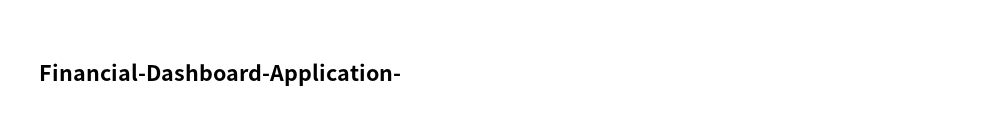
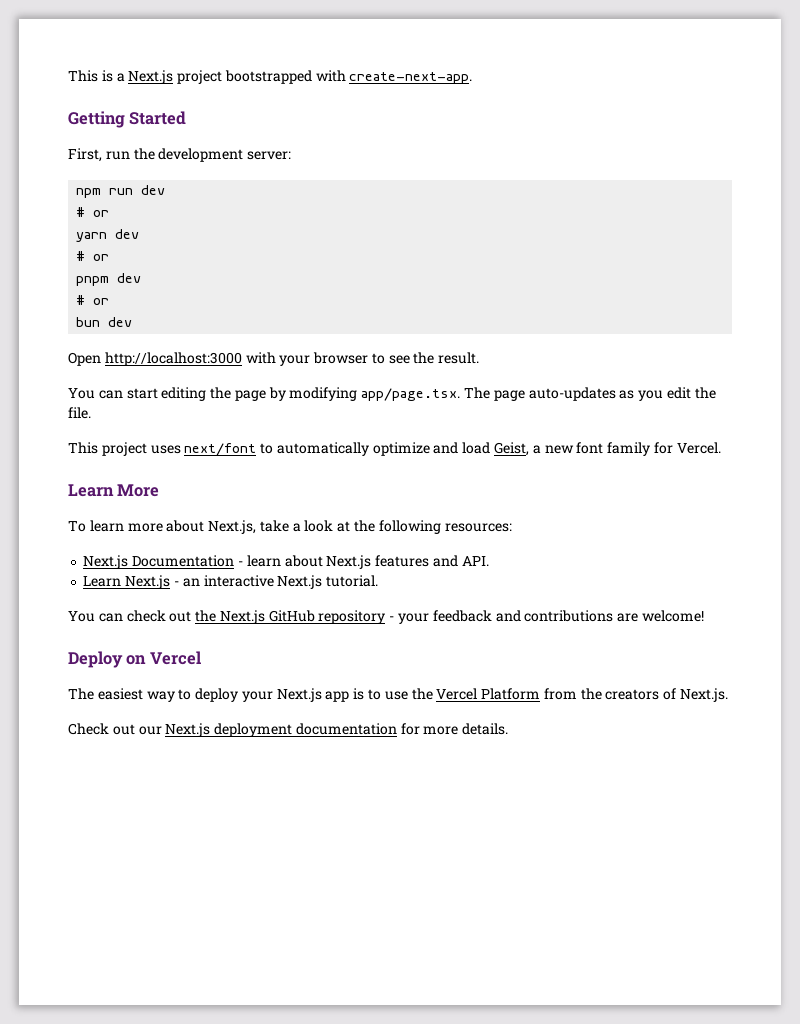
- Financial-Dashboard-Application-
+ This is a Next.js project bootstrapped with create-next-app.
+ Getting Started
+ First, run the development server:
+ npm run dev
+ # or
+ yarn dev
+ # or
+ pnpm dev
+ # or
+ bun dev
+ Open http://localhost:3000 with your browser to see the result.
+ You can start editing the page by modifying app/page.tsx. The page auto-updates as you edit the file.
+ This project uses next/font to automatically optimize and load Geist, a new font family for Vercel.
+ Learn More
+ To learn more about Next.js, take a look at the following resources:
+ Next.js Documentation - learn about Next.js features and API.
+ Learn Next.js - an interactive Next.js tutorial.
+ You can check out the Next.js GitHub repository - your feedback and contributions are welcome!
+ Deploy on Vercel
+ The easiest way to deploy your Next.js app is to use the Vercel Platform from the creators of Next.js.
+ Check out our Next.js deployment documentation for more details.

